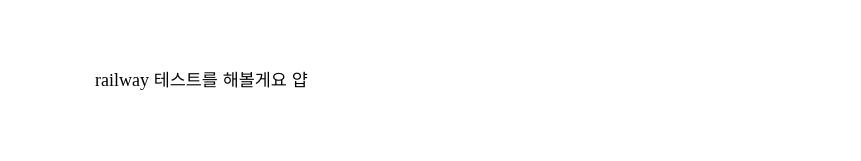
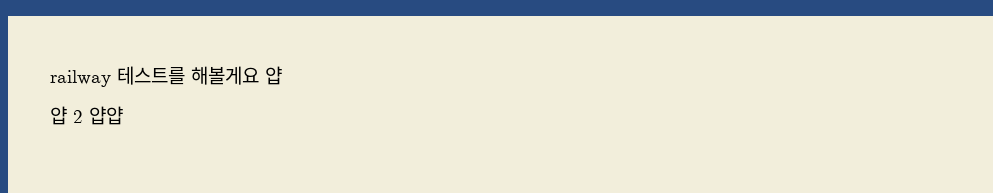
+ 얍 2 얍얍

